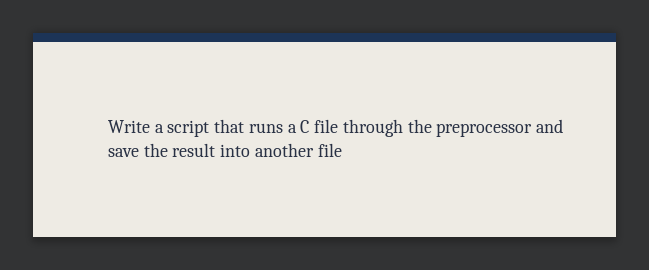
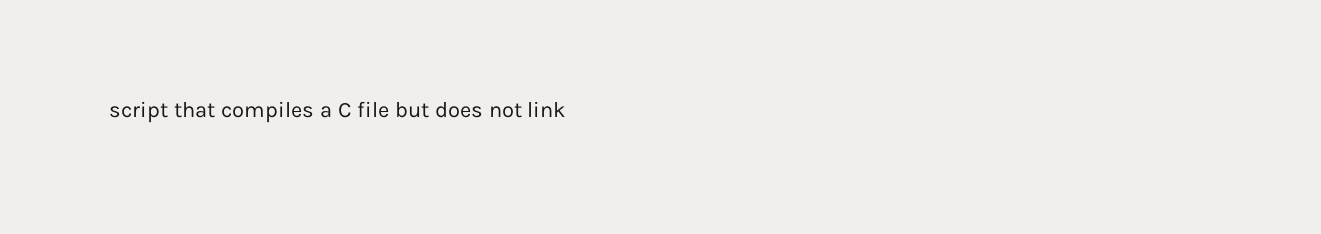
- Write a script that runs a C file through the preprocessor and save the result into another file
+ script that compiles a C file but does not link

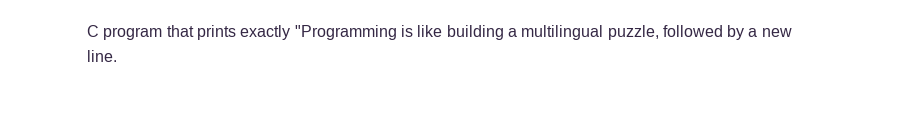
- script that compiles a C file but does not link
+ C program that prints exactly "Programming is like building a multilingual puzzle, followed by a new line.

